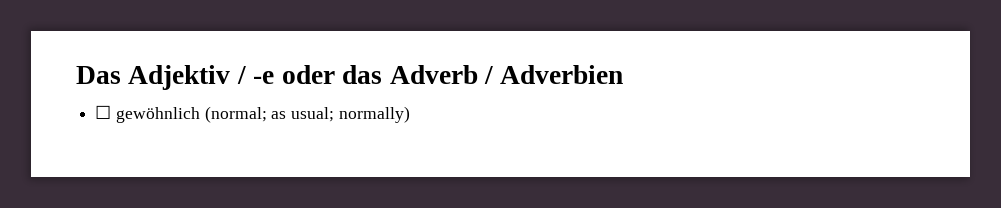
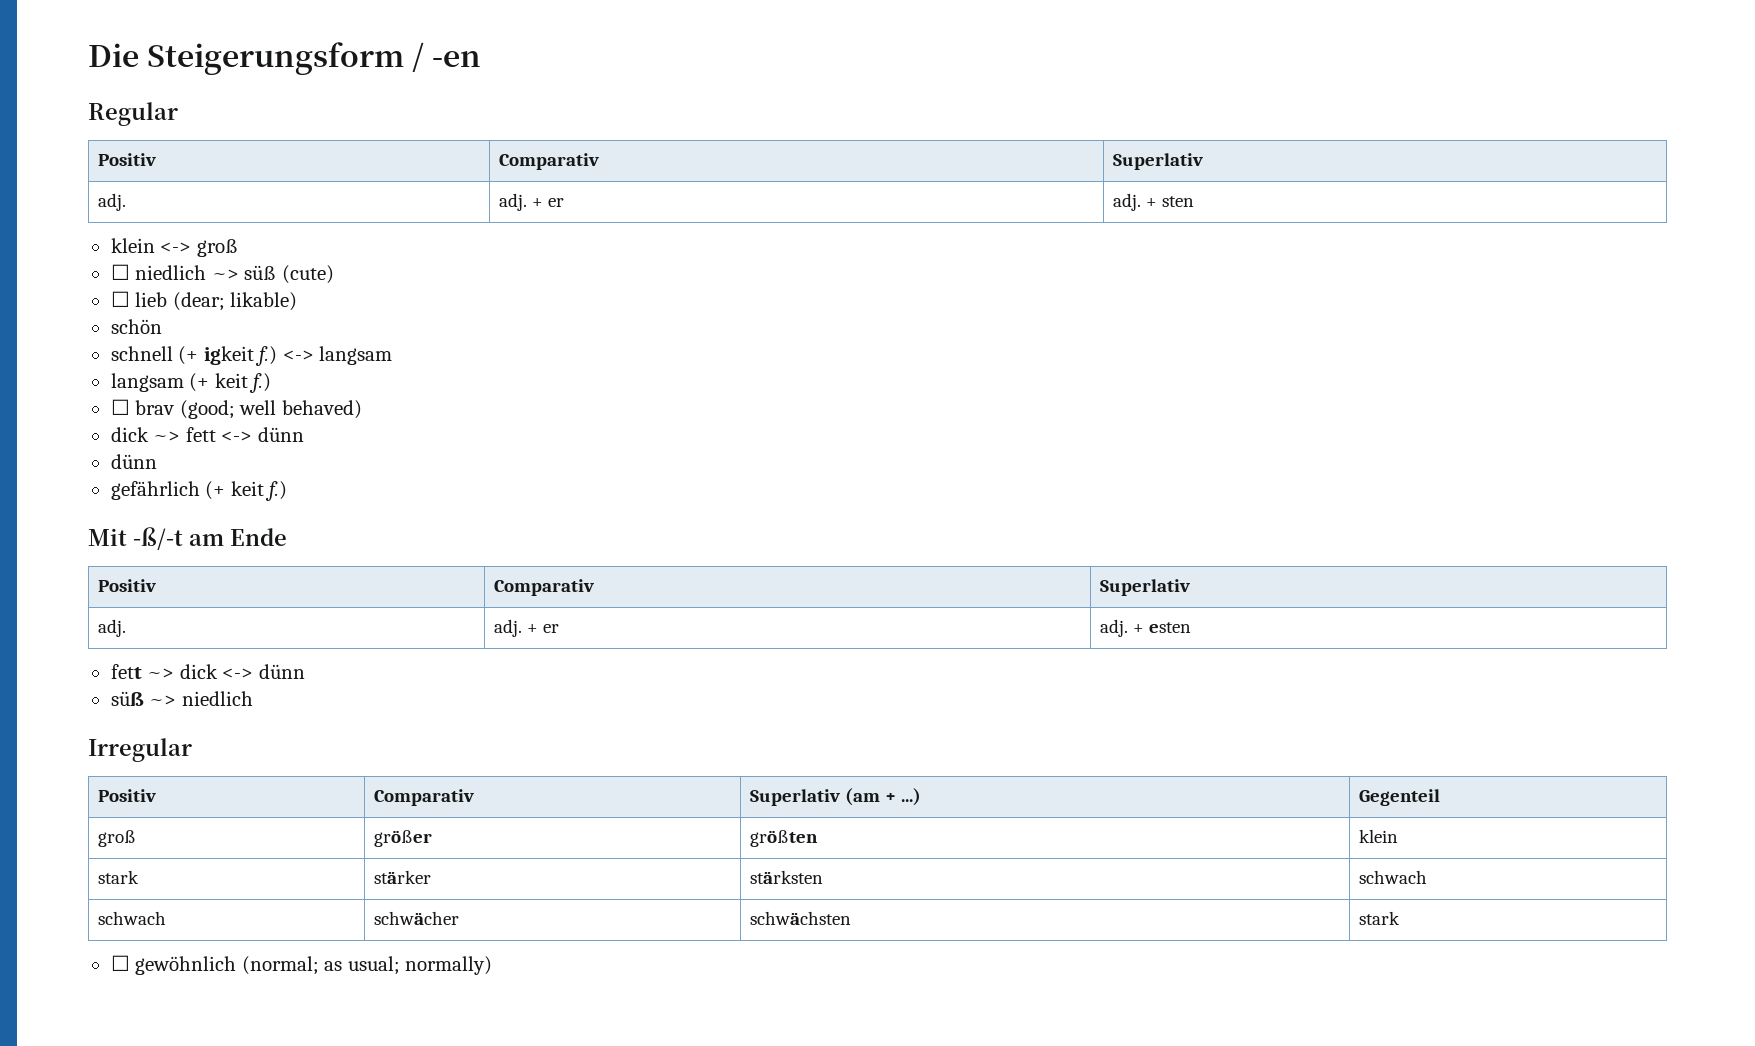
- Das Adjektiv / -e oder das Adverb / Adverbien
+ Die Steigerungsform / -en
+ Regular
+ Positiv | Comparativ | Superlativ
+ adj. | adj. + er | adj. + sten
+ klein <-> groß
+ ☐ niedlich ~> süß (cute)
+ ☐ lieb (dear; likable)
+ schön
+ schnell (+ igkeit f.) <-> langsam
+ langsam (+ keit f.)
+ ☐ brav (good; well behaved)
+ dick ~> fett <-> dünn
+ dünn
+ gefährlich (+ keit f.)
+ Mit -ß/-t am Ende
+ Positiv | Comparativ | Superlativ
+ adj. | adj. + er | adj. + esten
+ fett ~> dick <-> dünn
+ süß ~> niedlich
+ Irregular
+ Positiv | Comparativ | Superlativ (am + ...) | Gegenteil
+ groß | größer | größten | klein
+ stark | stärker | stärksten | schwach
+ schwach | schwächer | schwächsten | stark

